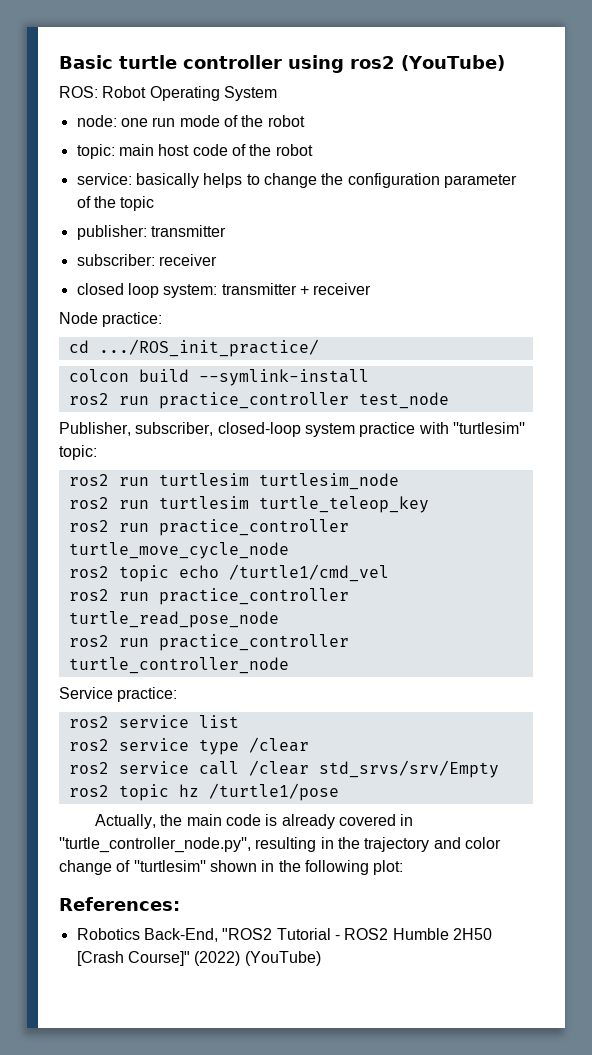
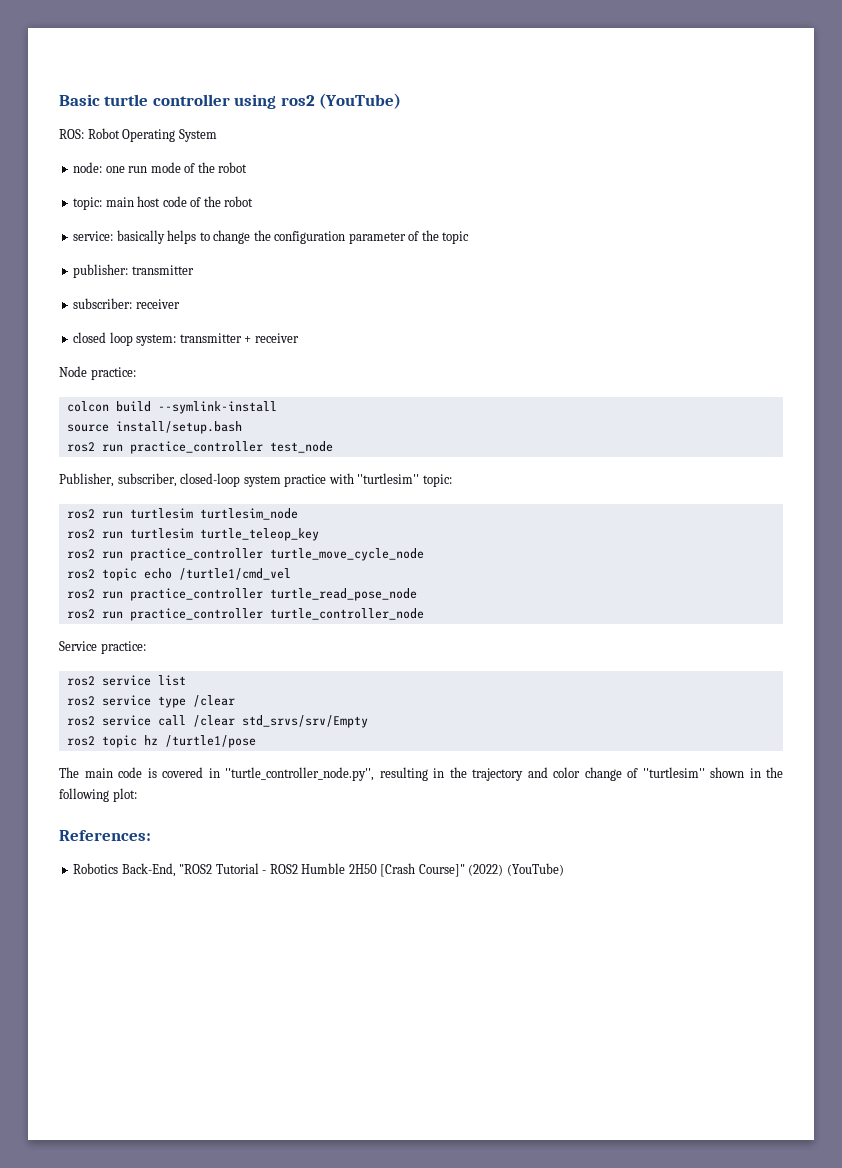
- cd .../ROS_init_practice/
+ source install/setup.bash
- Actually, the main code is already covered in ''turtle_controller_node.py'', resulting in the trajectory and color change of ''turtlesim'' shown in the following plot:
+ The main code is covered in ''turtle_controller_node.py'', resulting in the trajectory and color change of ''turtlesim'' shown in the following plot:

